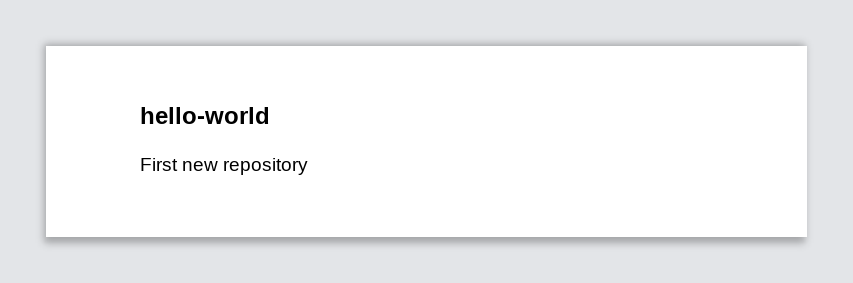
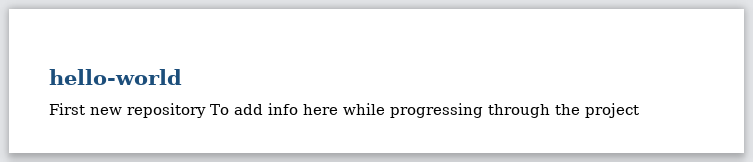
- First new repository
+ First new repository To add info here while progressing through the project

